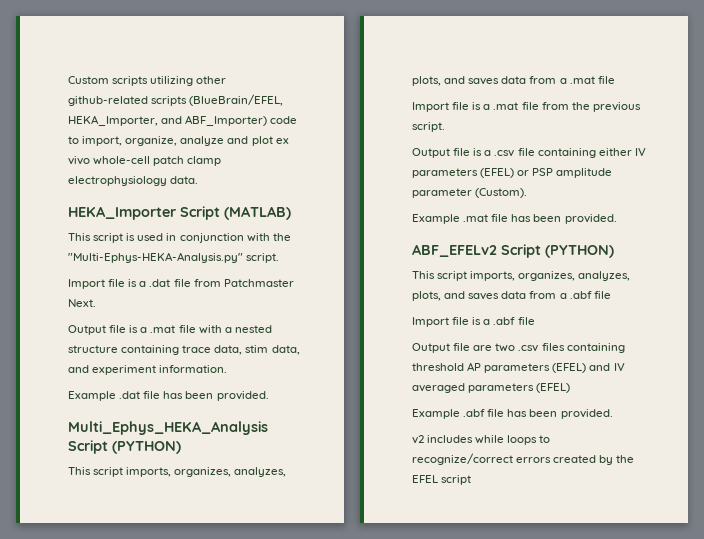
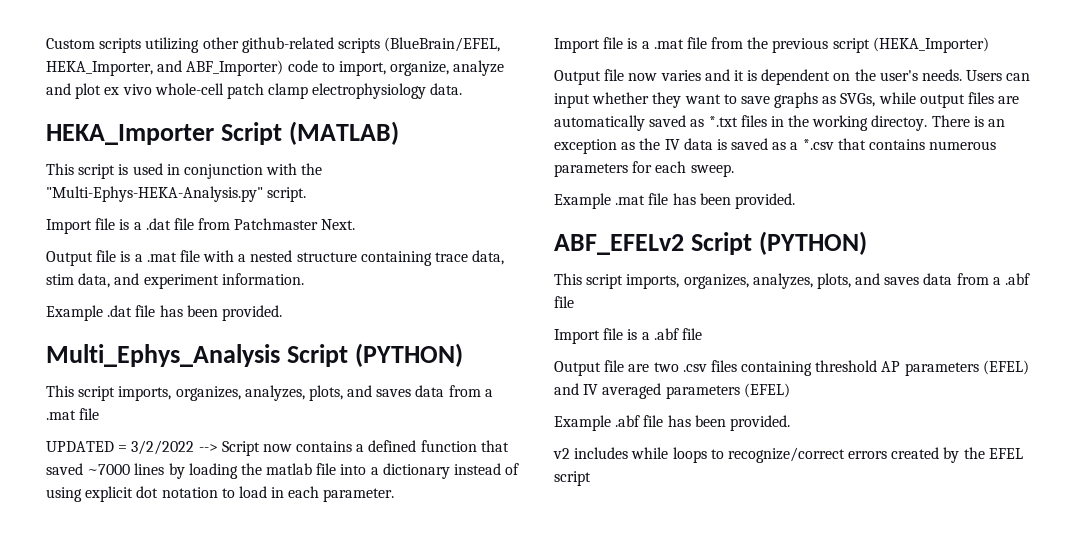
- Multi_Ephys_HEKA_Analysis Script (PYTHON)
+ Multi_Ephys_Analysis Script (PYTHON)
+ UPDATED = 3/2/2022 --> Script now contains a defined function that saved ~7000 lines by loading the matlab file into a dictionary instead of using explicit dot notation to load in each parameter.
- Import file is a .mat file from the previous script.
- Output file is a .csv file containing either IV parameters (EFEL) or PSP amplitude parameter (Custom).
+ Import file is a .mat file from the previous script (HEKA_Importer)
+ Output file now varies and it is dependent on the user's needs. Users can input whether they want to save graphs as SVGs, while output files are automatically saved as *.txt files in the working directoy. There is an exception as the IV data is saved as a *.csv that contains numerous parameters for each sweep.

